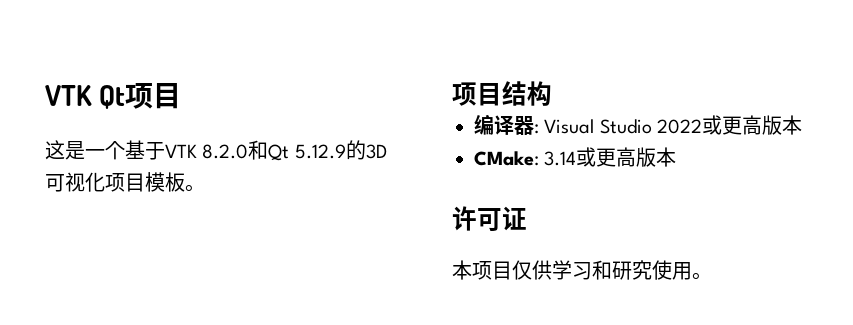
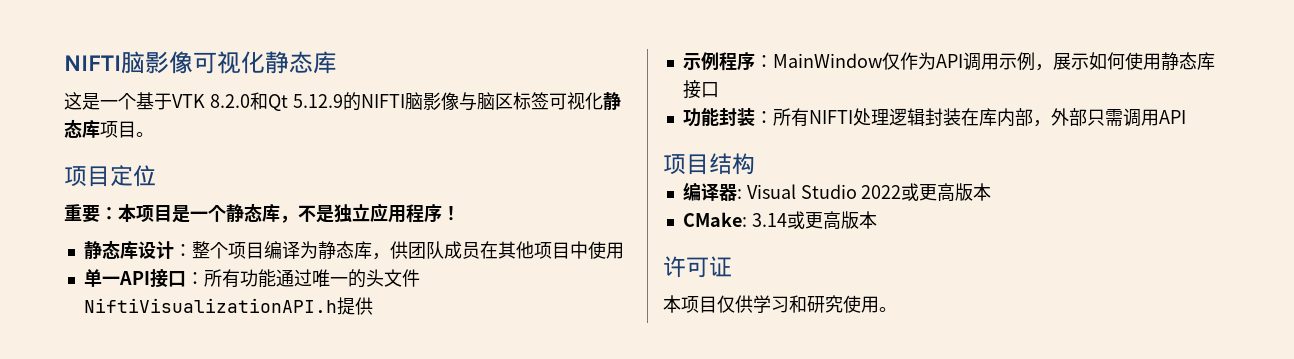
- VTK Qt项目
+ NIFTI脑影像可视化静态库
- 这是一个基于VTK 8.2.0和Qt 5.12.9的3D可视化项目模板。
+ 这是一个基于VTK 8.2.0和Qt 5.12.9的NIFTI脑影像与脑区标签可视化静态库项目。
+ 项目定位
+ 重要：本项目是一个静态库，不是独立应用程序！
+ 静态库设计：整个项目编译为静态库，供团队成员在其他项目中使用
+ 单一API接口：所有功能通过唯一的头文件NiftiVisualizationAPI.h提供
+ 示例程序：MainWindow仅作为API调用示例，展示如何使用静态库接口
+ 功能封装：所有NIFTI处理逻辑封装在库内部，外部只需调用API

